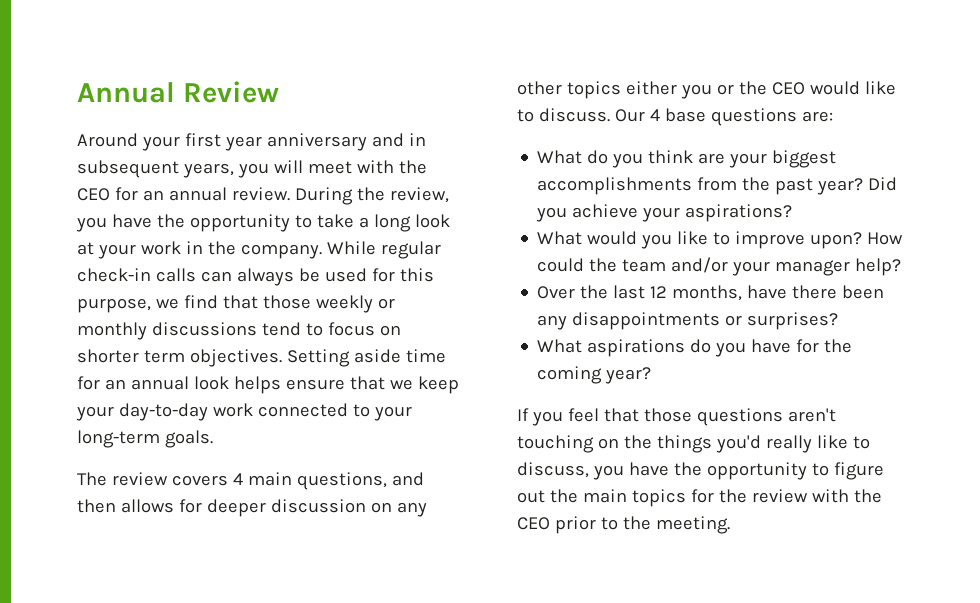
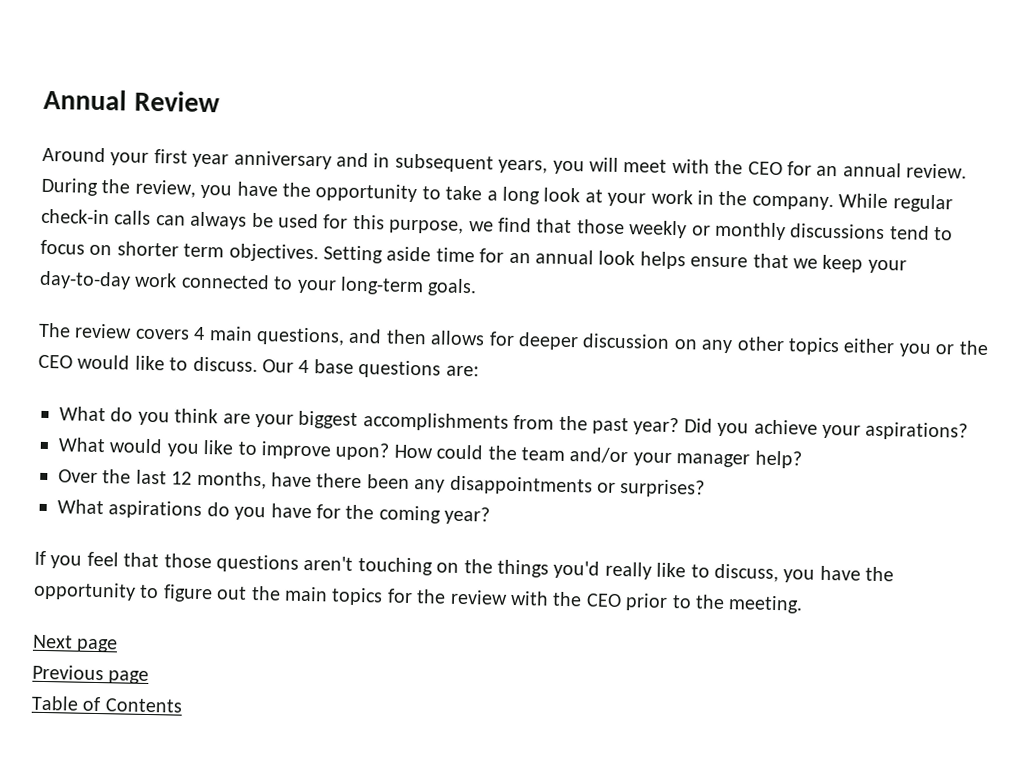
+ Next page
+ Previous page
+ Table of Contents

